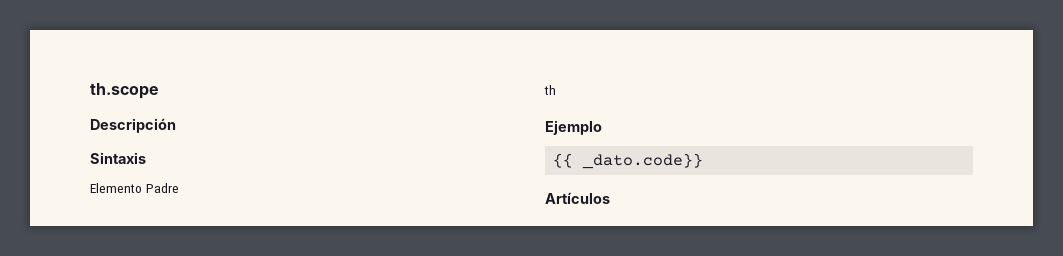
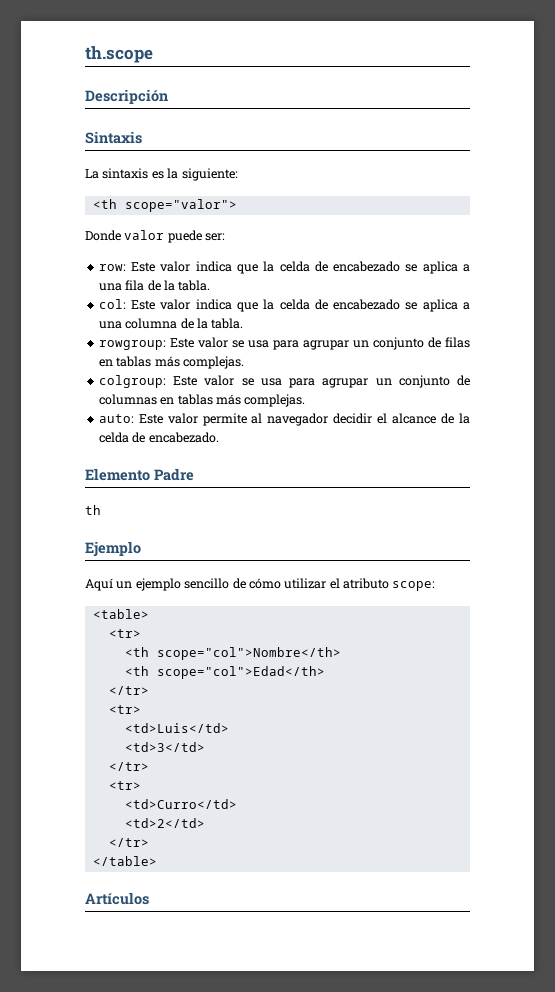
+ La sintaxis es la siguiente:
+ <th scope="valor">
+ Donde valor puede ser:
+ row: Este valor indica que la celda de encabezado se aplica a una fila de la tabla.
+ col: Este valor indica que la celda de encabezado se aplica a una columna de la tabla.
+ rowgroup: Este valor se usa para agrupar un conjunto de filas en tablas más complejas.
+ colgroup: Este valor se usa para agrupar un conjunto de columnas en tablas más complejas.
+ auto: Este valor permite al navegador decidir el alcance de la celda de encabezado.
  Elemento Padre
  th
  Ejemplo
- {{ _dato.code}}
+ Aquí un ejemplo sencillo de cómo utilizar el atributo scope:
+ <table>
+ <tr>
+ <th scope="col">Nombre</th>
+ <th scope="col">Edad</th>
+ </tr>
+ <tr>
+ <td>Luis</td>
+ <td>3</td>
+ </tr>
+ <tr>
+ <td>Curro</td>
+ <td>2</td>
+ </tr>
+ </table>

